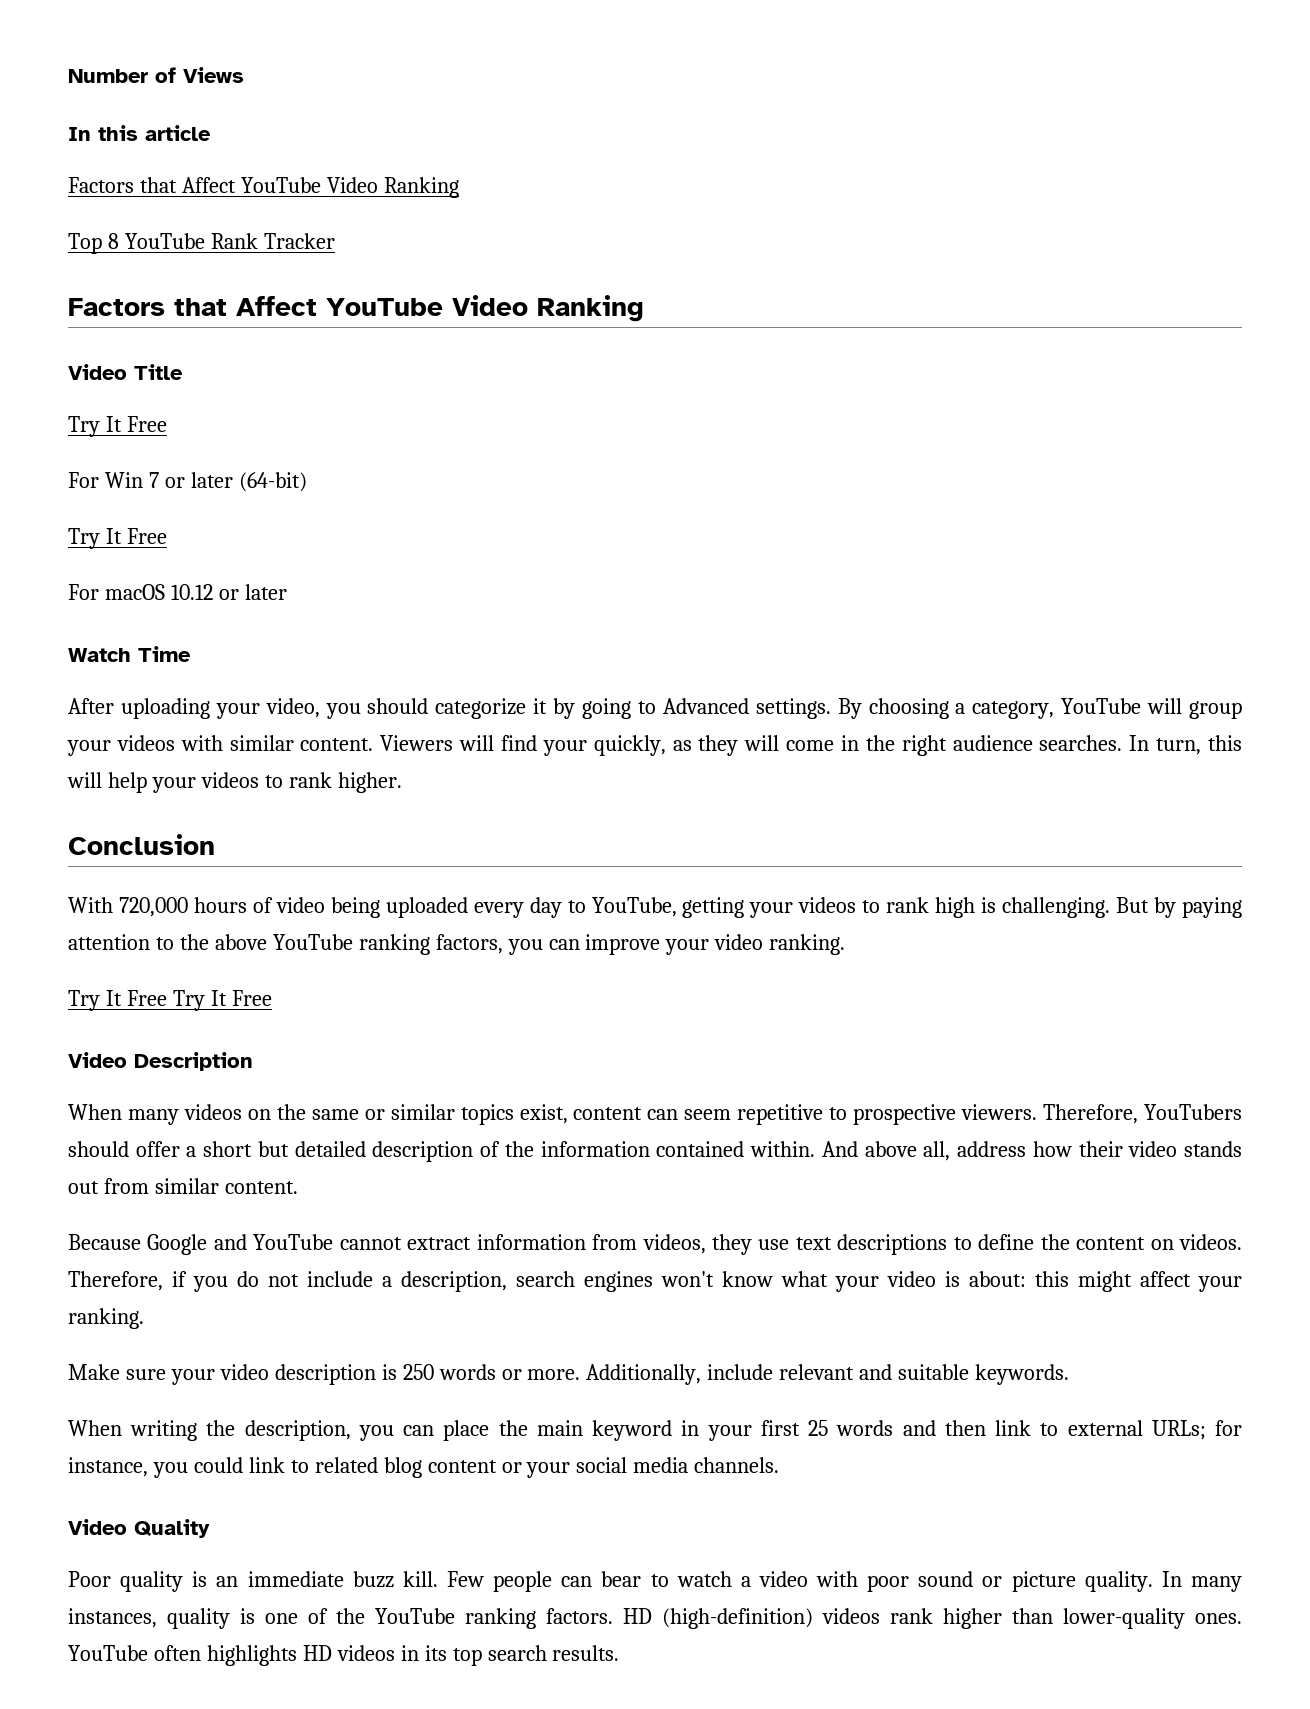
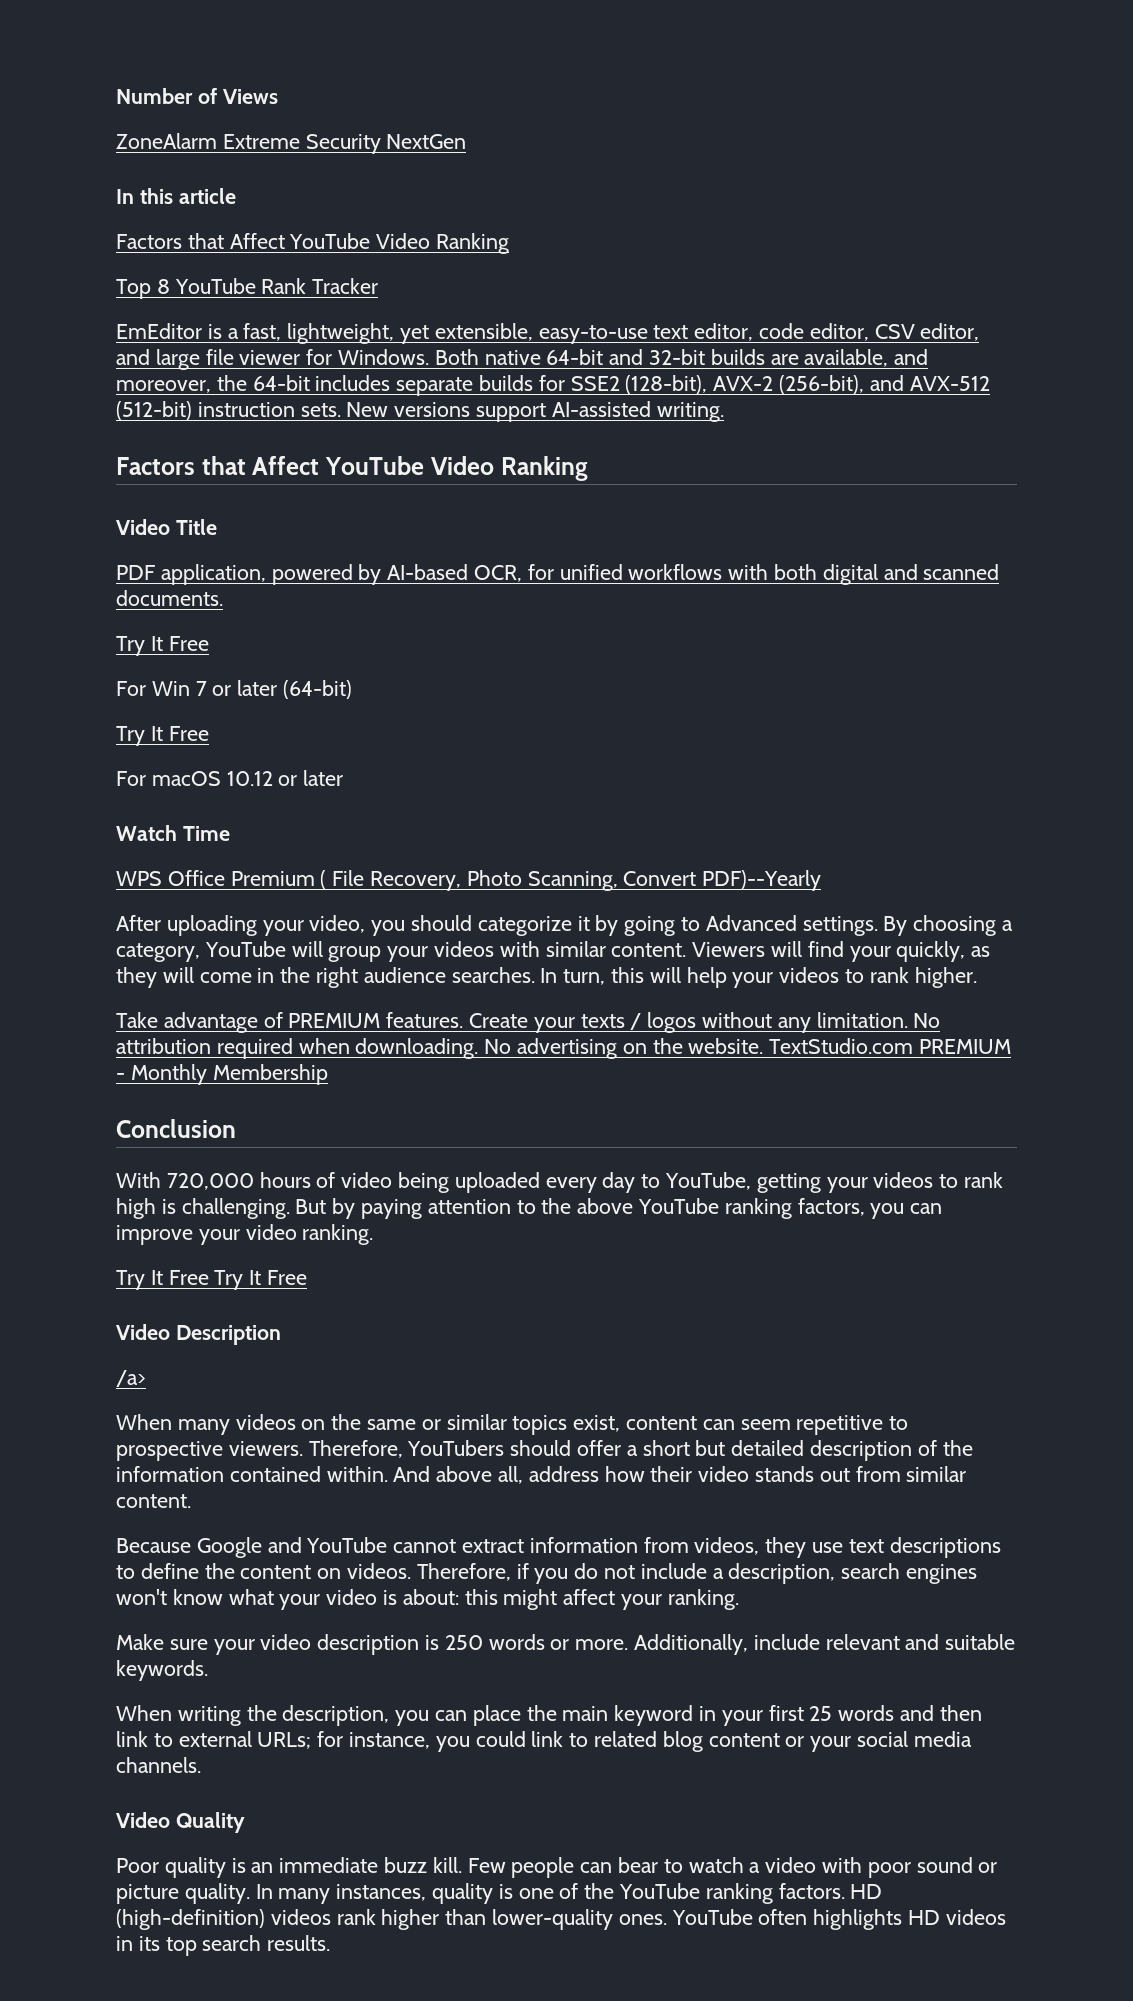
+ ZoneAlarm Extreme Security NextGen
+ EmEditor is a fast, lightweight, yet extensible, easy-to-use text editor, code editor, CSV editor, and large file viewer for Windows. Both native 64-bit and 32-bit builds are available, and moreover, the 64-bit includes separate builds for SSE2 (128-bit), AVX-2 (256-bit), and AVX-512 (512-bit) instruction sets. New versions support AI-assisted writing.
+ PDF application, powered by AI-based OCR, for unified workflows with both digital and scanned documents.
+ WPS Office Premium ( File Recovery, Photo Scanning, Convert PDF)--Yearly
+ Take advantage of PREMIUM features. Create your texts / logos without any limitation. No attribution required when downloading. No advertising on the website. TextStudio.com PREMIUM - Monthly Membership
+ /a>

